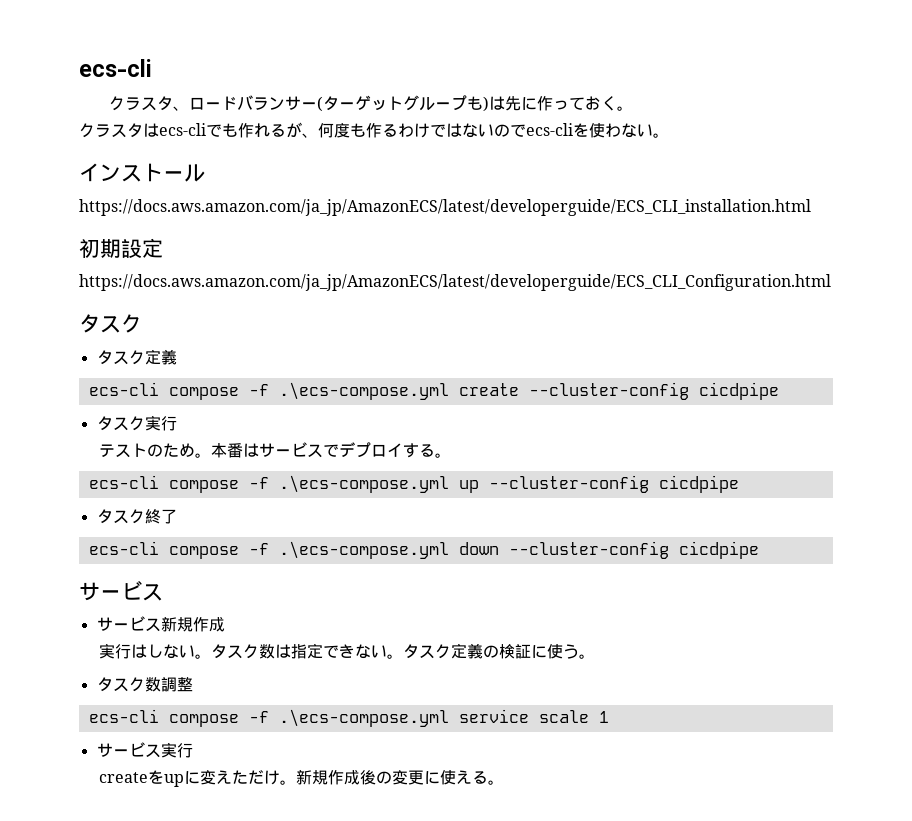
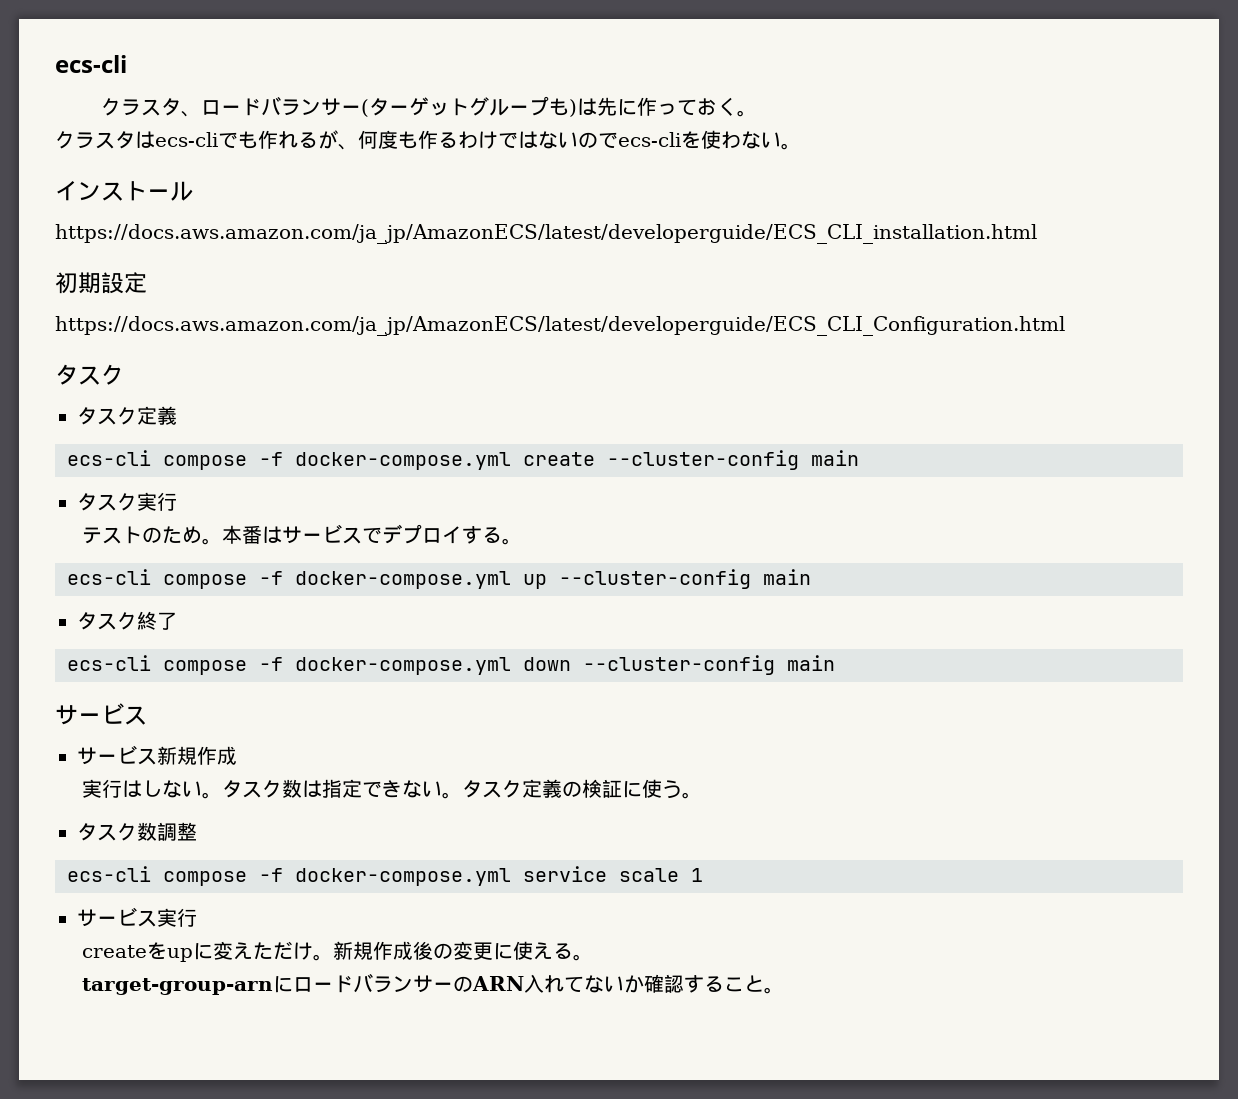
- ecs-cli compose -f .\ecs-compose.yml create --cluster-config cicdpipe
+ ecs-cli compose -f docker-compose.yml create --cluster-config main
- ecs-cli compose -f .\ecs-compose.yml up --cluster-config cicdpipe
+ ecs-cli compose -f docker-compose.yml up --cluster-config main
- ecs-cli compose -f .\ecs-compose.yml down --cluster-config cicdpipe
+ ecs-cli compose -f docker-compose.yml down --cluster-config main
- ecs-cli compose -f .\ecs-compose.yml service scale 1
+ ecs-cli compose -f docker-compose.yml service scale 1
+ target-group-arnにロードバランサーのARN入れてないか確認すること。

